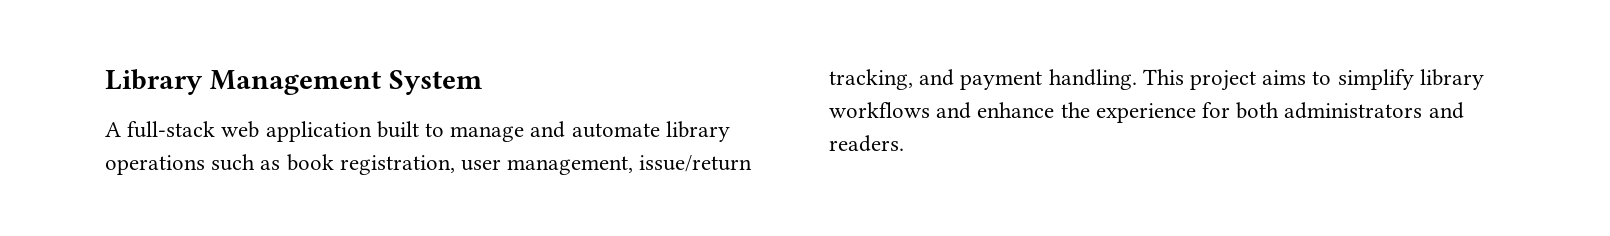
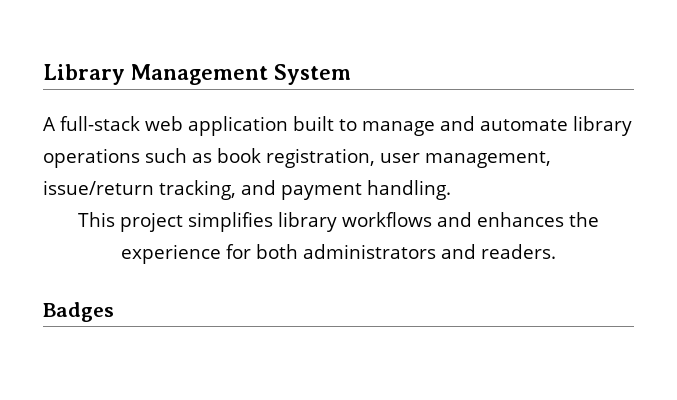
- A full-stack web application built to manage and automate library operations such as book registration, user management, issue/return tracking, and payment handling. This project aims to simplify library workflows and enhance the experience for both administrators and readers.
+ A full-stack web application built to manage and automate library operations such as book registration, user management, issue/return tracking, and payment handling.
+ This project simplifies library workflows and enhances the experience for both administrators and readers.
+ Badges

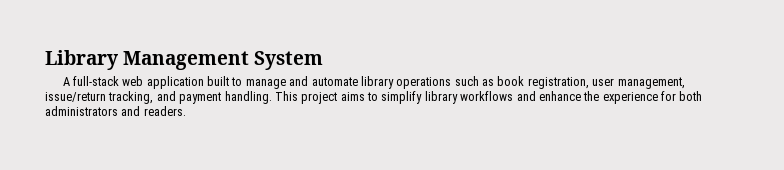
- A full-stack web application built to manage and automate library operations such as book registration, user management, issue/return tracking, and payment handling.
- This project simplifies library workflows and enhances the experience for both administrators and readers.
+ A full-stack web application built to manage and automate library operations such as book registration, user management, issue/return tracking, and payment handling. This project aims to simplify library workflows and enhance the experience for both administrators and readers.
- Badges

